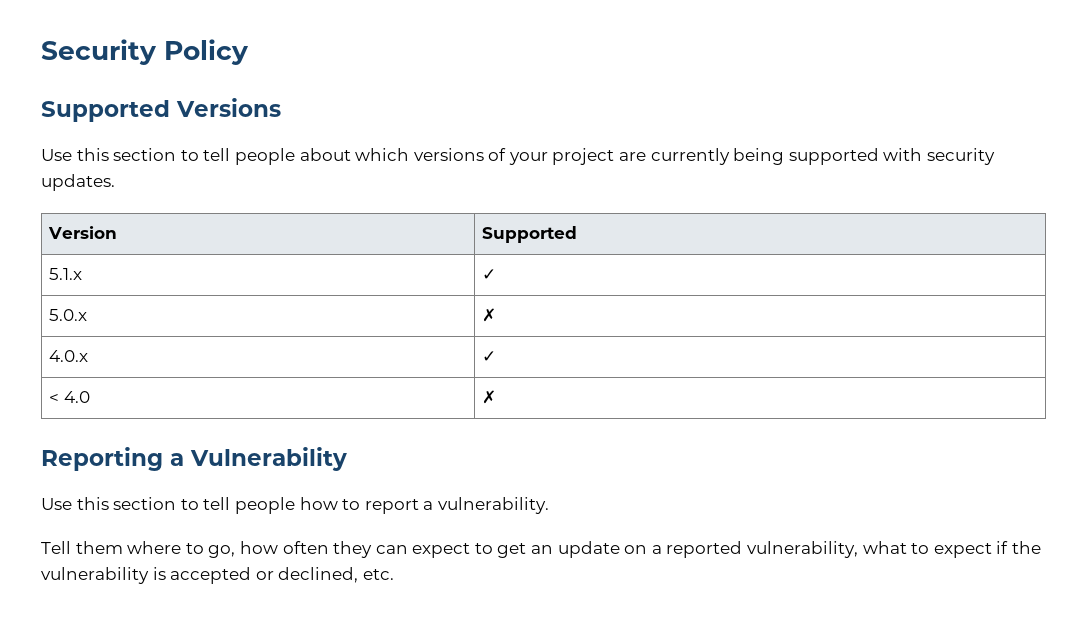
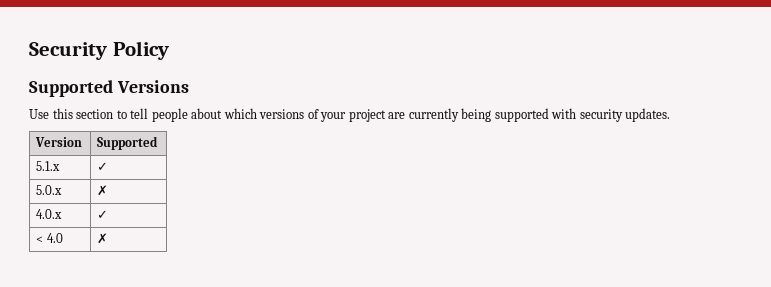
- Reporting a Vulnerability
- Use this section to tell people how to report a vulnerability.
- Tell them where to go, how often they can expect to get an update on a reported vulnerability, what to expect if the vulnerability is accepted or declined, etc.

